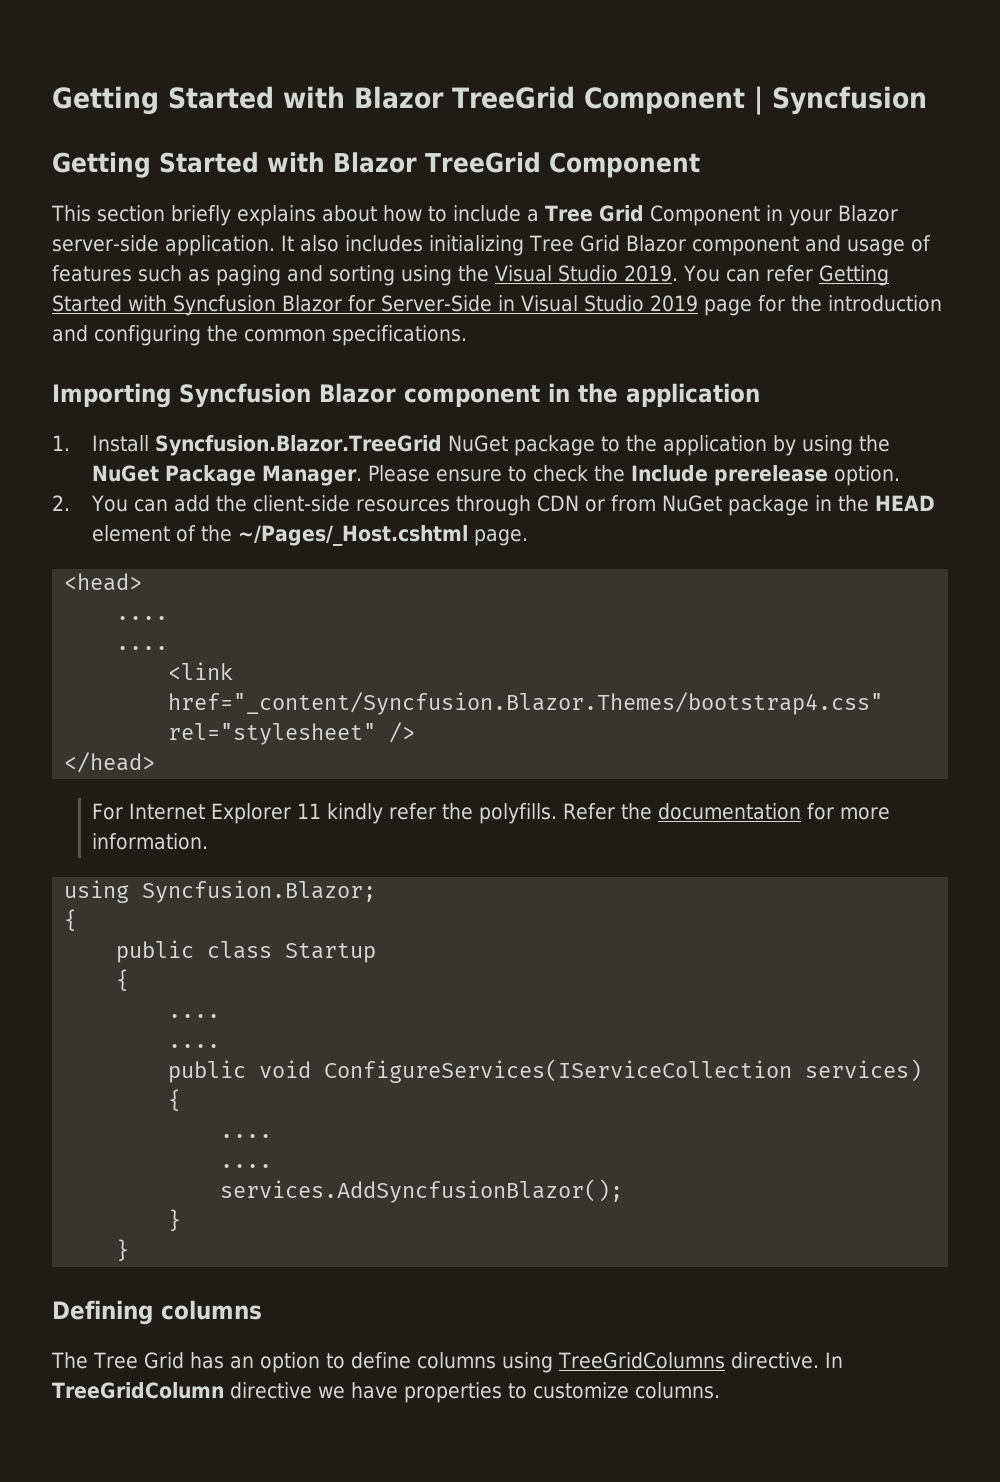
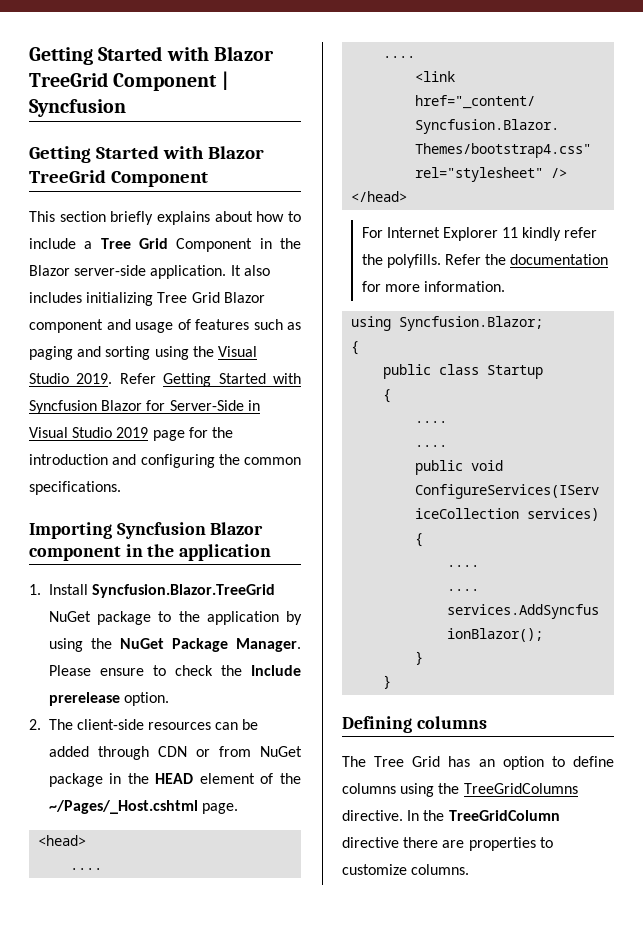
- This section briefly explains about how to include a Tree Grid Component in your Blazor server-side application.
+ This section briefly explains about how to include a Tree Grid Component in the Blazor server-side application.
- You can refer Getting Started with Syncfusion Blazor for Server-Side in Visual Studio 2019 page for the introduction and configuring the common specifications.
+ Refer Getting Started with Syncfusion Blazor for Server-Side in Visual Studio 2019 page for the introduction and configuring the common specifications.
- 2. You can add the client-side resources through CDN or from NuGet package in the HEAD element of the ~/Pages/_Host.cshtml page.
+ 2. The client-side resources can be added through CDN or from NuGet package in the HEAD element of the ~/Pages/_Host.cshtml page.
- The Tree Grid has an option to define columns using TreeGridColumns directive.
+ The Tree Grid has an option to define columns using the TreeGridColumns directive.
- In TreeGridColumn directive we have properties to customize columns.
+ In the TreeGridColumn directive there are properties to customize columns.

